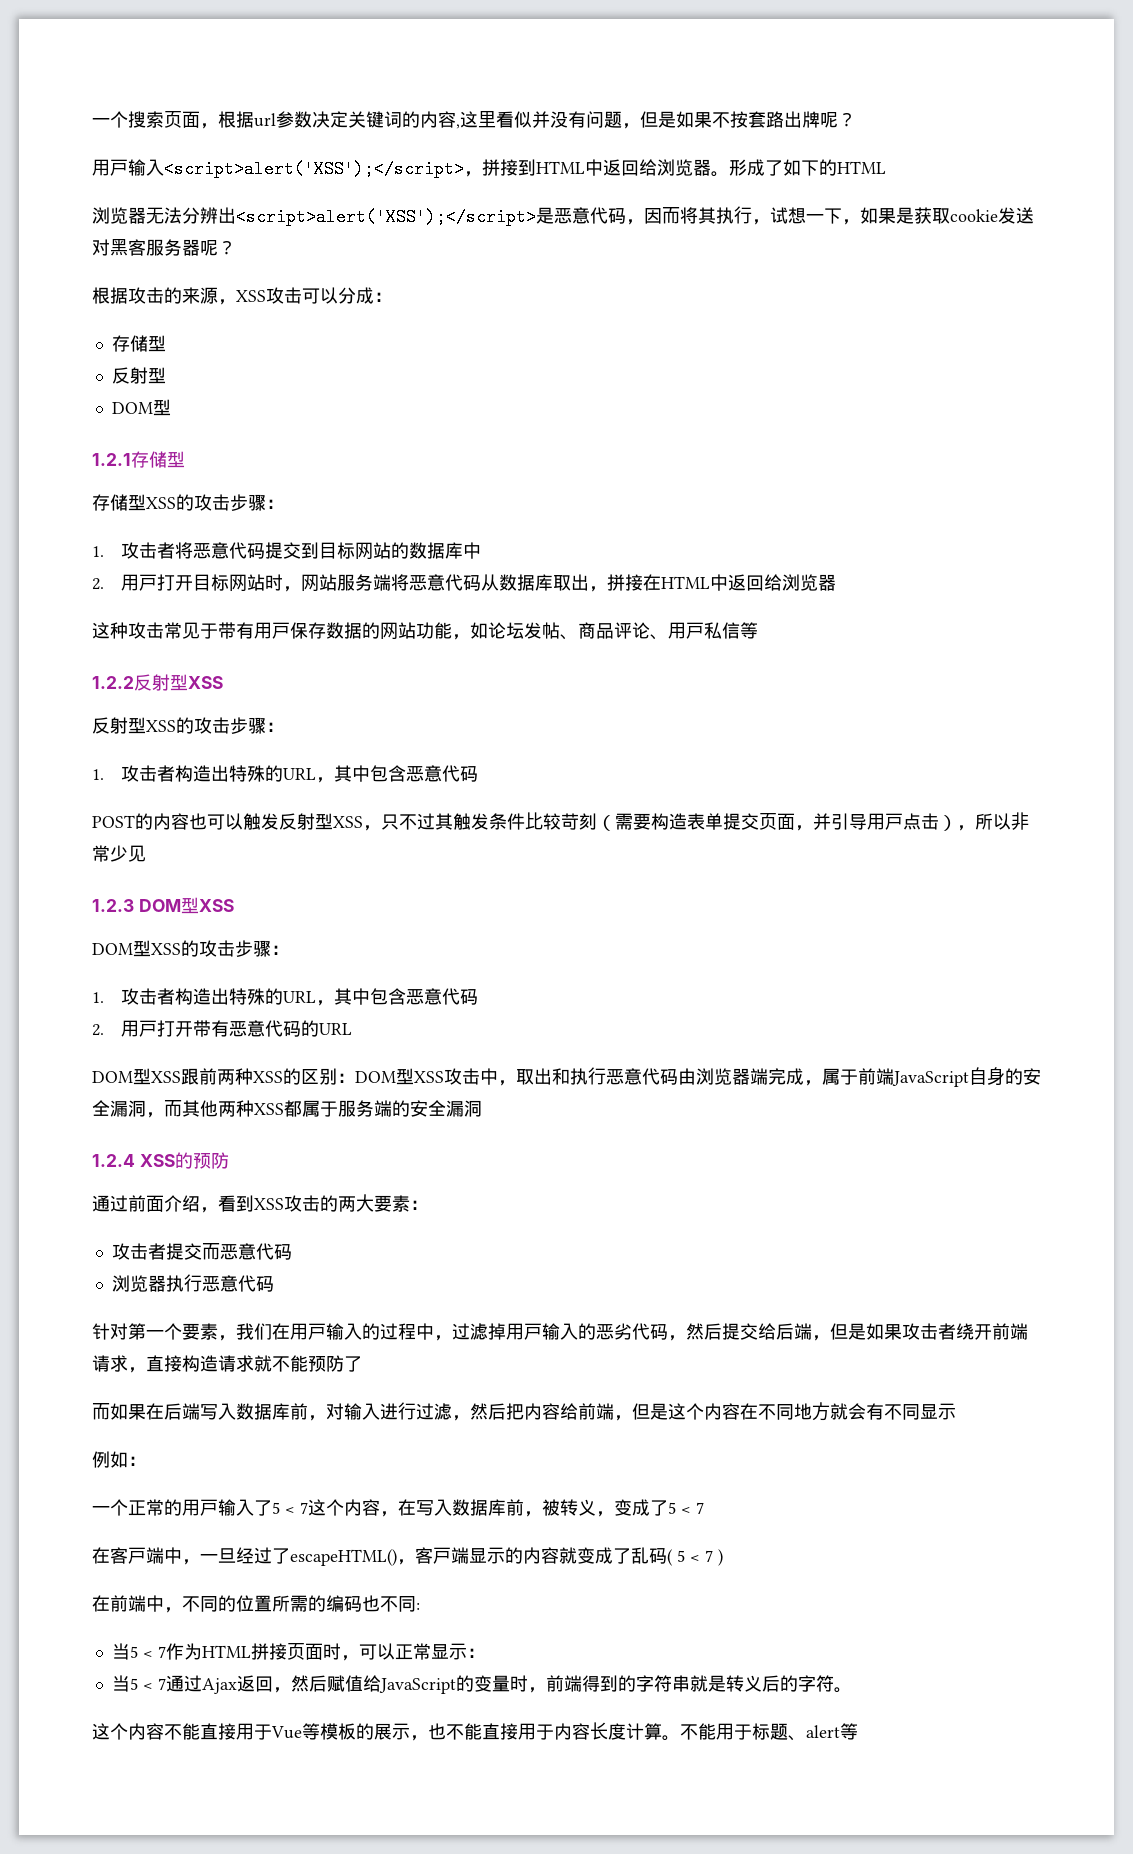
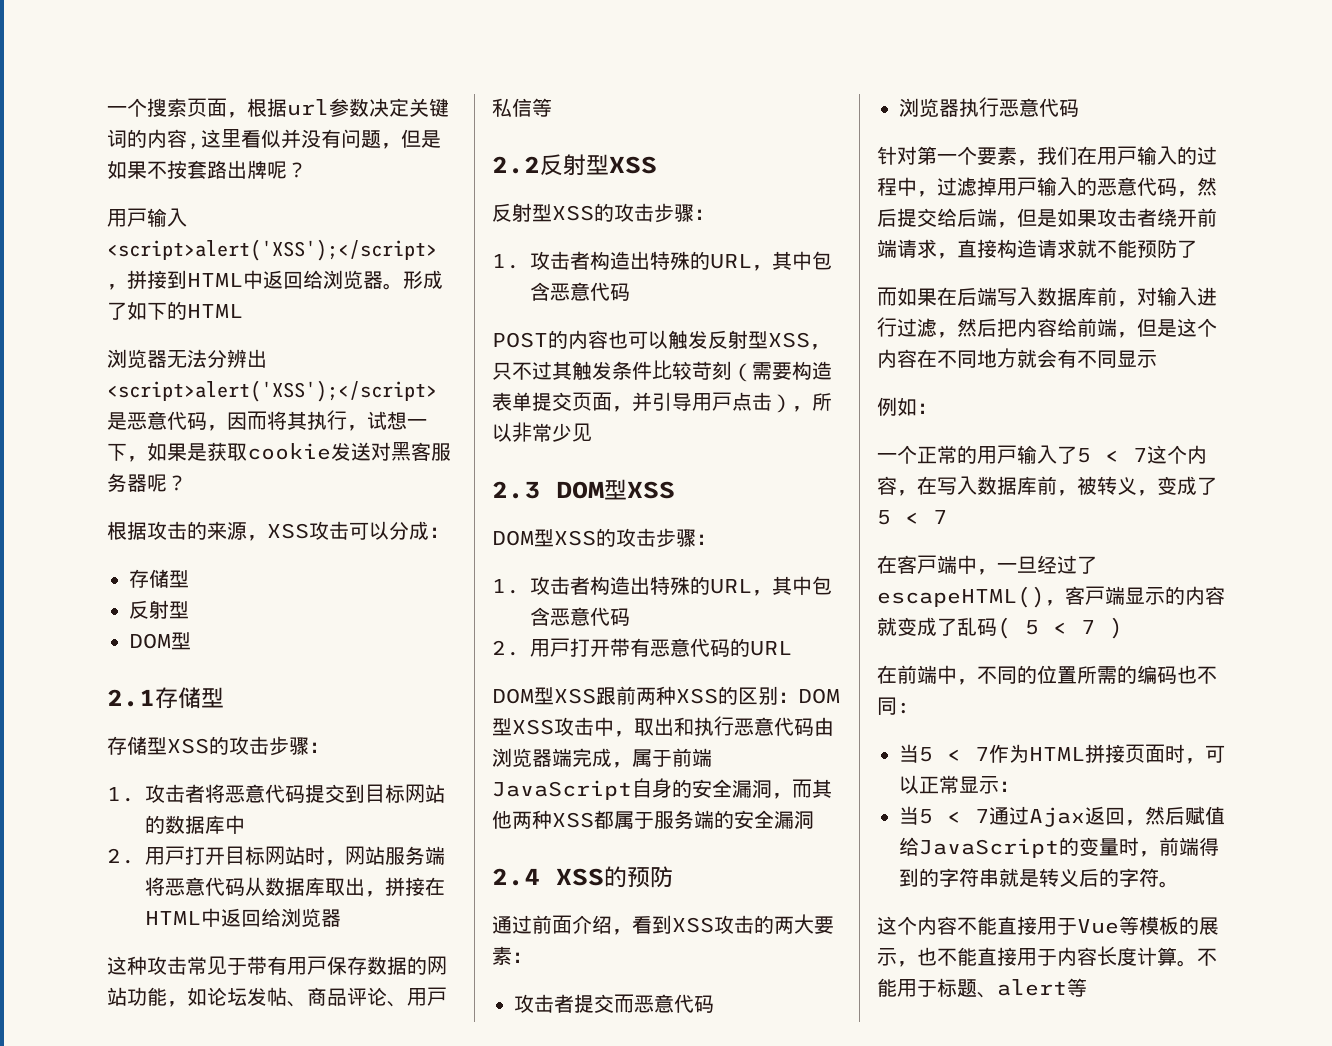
- 1.2.1存储型
+ 2.1存储型
- 1.2.2反射型XSS
+ 2.2反射型XSS
- 1.2.3 DOM型XSS
+ 2.3 DOM型XSS
- 1.2.4 XSS的预防
+ 2.4 XSS的预防
- 针对第⼀个要素，我们在⽤⼾输⼊的过程中，过滤掉⽤⼾输⼊的恶劣代码，然后提交给后端，但是如果攻击者绕开前端请求，直接构造请求就不能预防了
+ 针对第⼀个要素，我们在⽤⼾输⼊的过程中，过滤掉⽤⼾输⼊的恶意代码，然后提交给后端，但是如果攻击者绕开前端请求，直接构造请求就不能预防了

